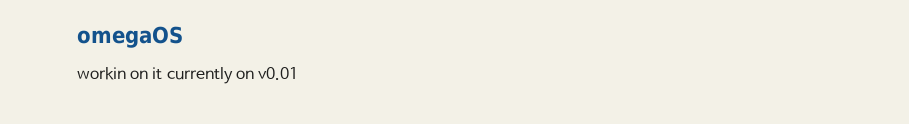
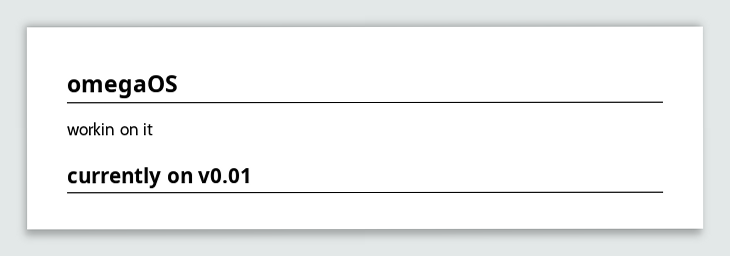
- workin on it currently on v0.01
+ workin on it
+ currently on v0.01

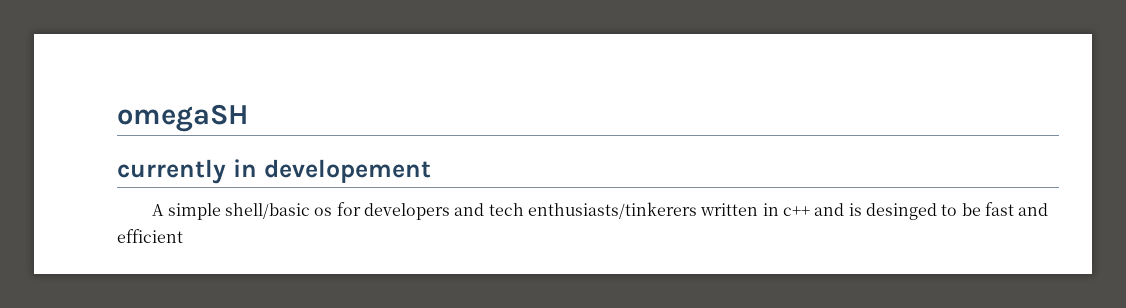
- omegaOS
- workin on it
- currently on v0.01
+ omegaSH
+ currently in developement
+ A simple shell/basic os for developers and tech enthusiasts/tinkerers written in c++ and is desinged to be fast and efficient

